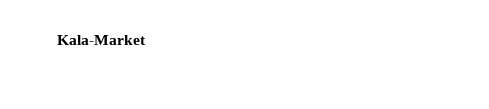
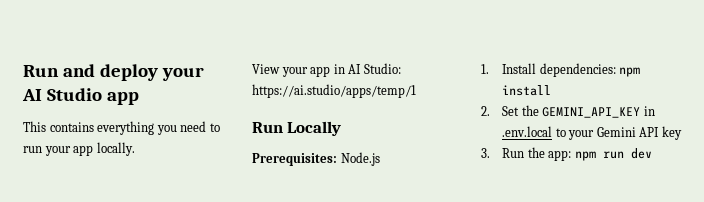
- Kala-Market
+ Run and deploy your AI Studio app
+ This contains everything you need to run your app locally.
+ View your app in AI Studio: https://ai.studio/apps/temp/1
+ Run Locally
+ Prerequisites: Node.js
+ 1. Install dependencies: npm install
+ 2. Set the GEMINI_API_KEY in .env.local to your Gemini API key
+ 3. Run the app: npm run dev

